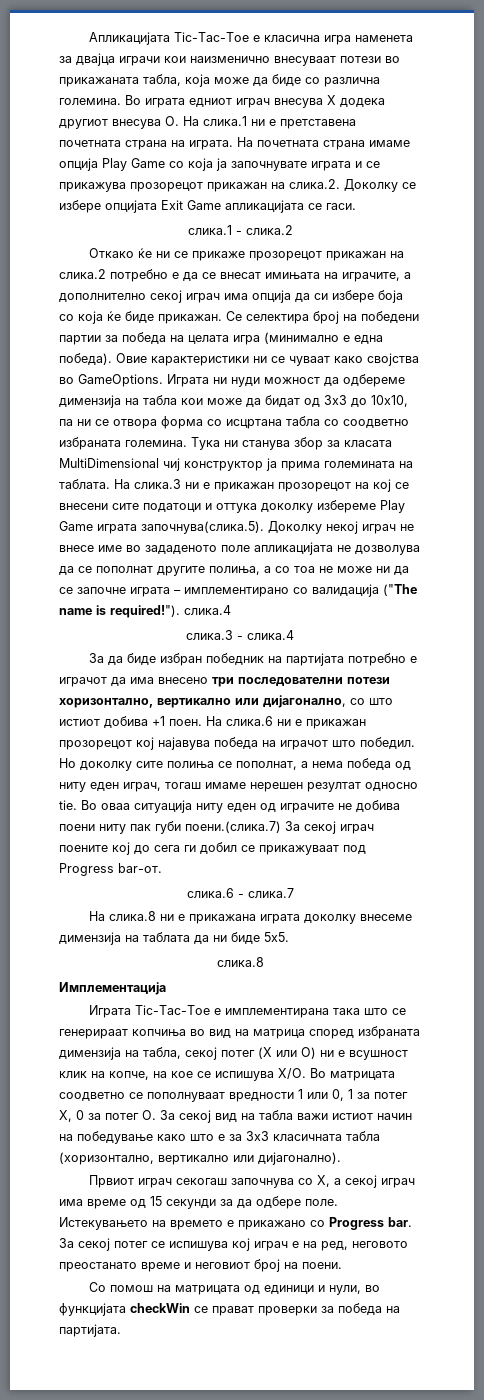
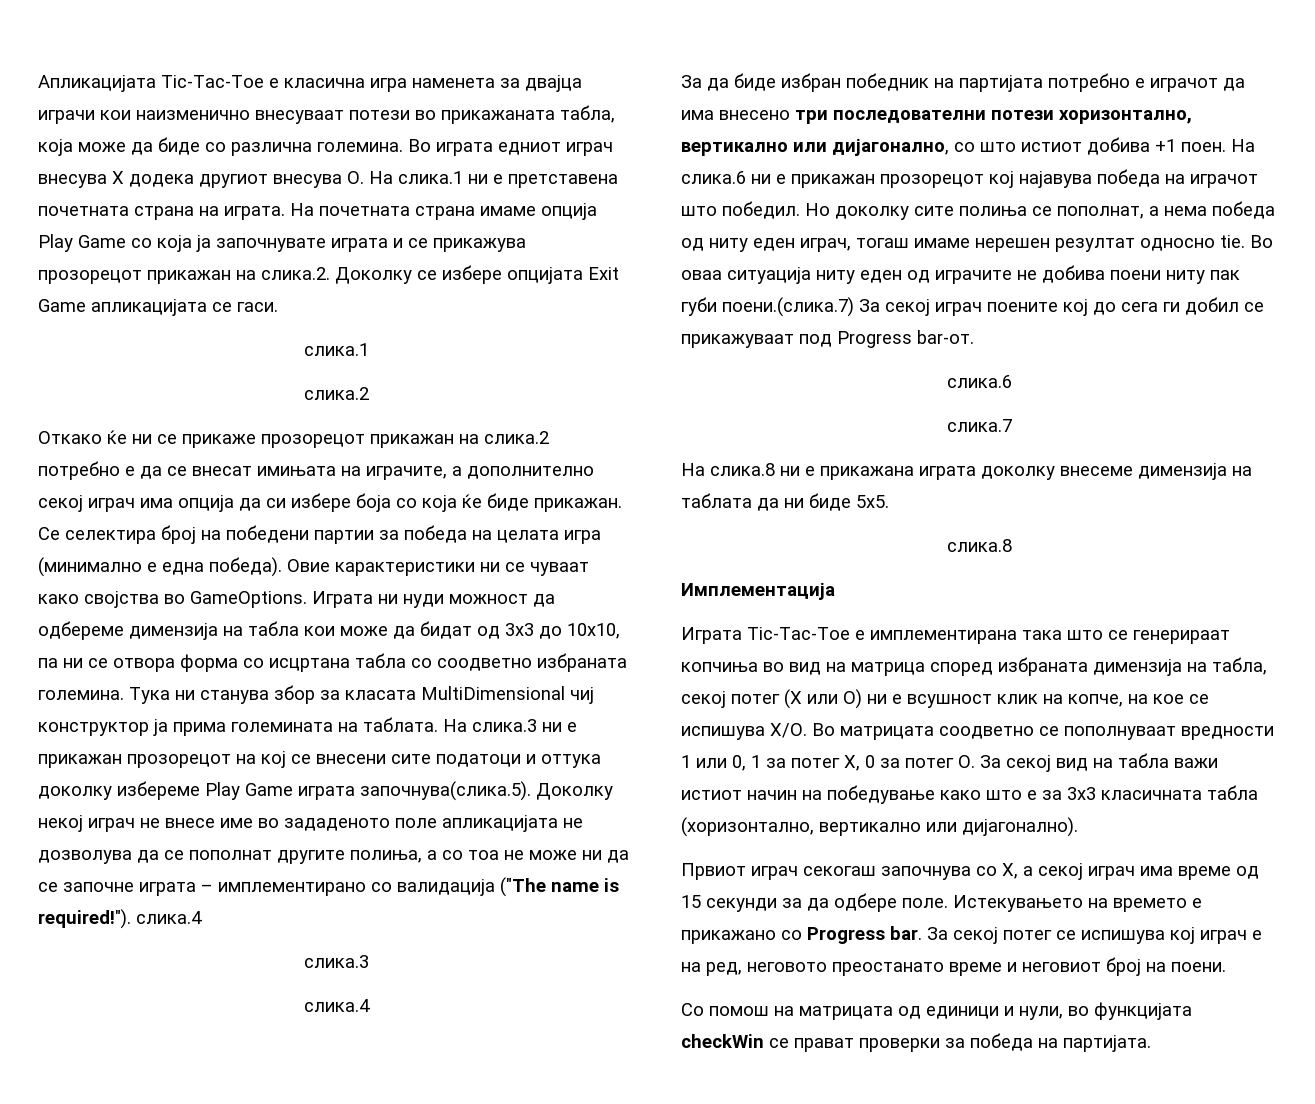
  На почетната страна имаме опција Play Game со која ја започнувате играта и се прикажува прозорецот прикажан на слика.2. Доколку се избере опцијата Exit Game апликацијата се гаси.
- слика.1 - слика.2
+ слика.1
+ слика.2
  На слика.3 ни е прикажан прозорецот на кој се внесени сите податоци и оттука доколку избереме Play Game играта започнува(слика.5). Доколку некој играч не внесе име во зададеното поле апликацијата не дозволува да се пополнат другите полиња, а со тоа не може ни да се започне играта – имплементирано со валидација ("The name is required!"). слика.4
- слика.3 - слика.4
+ слика.3
+ слика.4
  Во оваа ситуација ниту еден од играчите не добива поени ниту пак губи поени.(слика.7) За секој играч поените кој до сега ги добил се прикажуваат под Progress bar-от.
- слика.6 - слика.7
+ слика.6
+ слика.7

